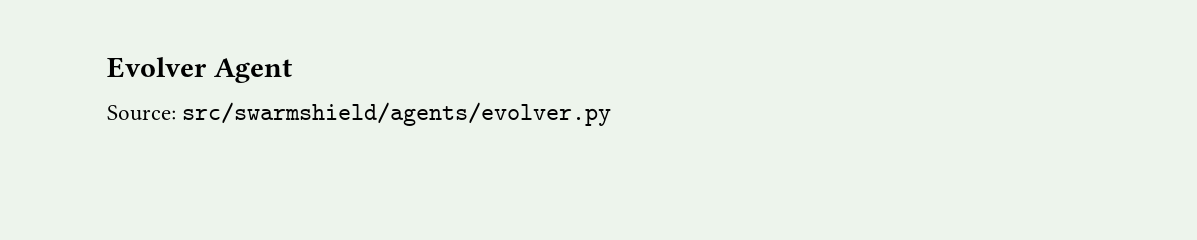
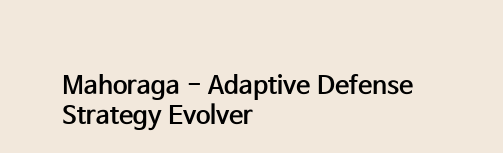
- Evolver Agent
- Source: src/swarmshield/agents/evolver.py
+ Mahoraga - Adaptive Defense Strategy Evolver

